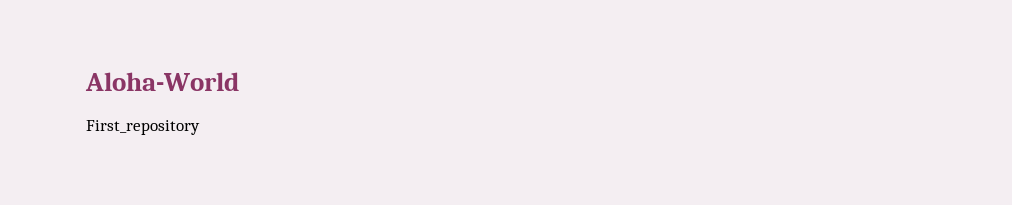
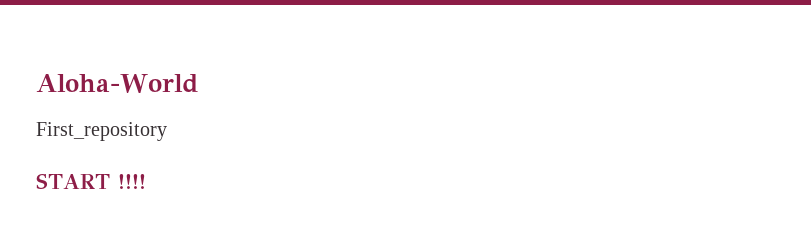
+ START !!!!

